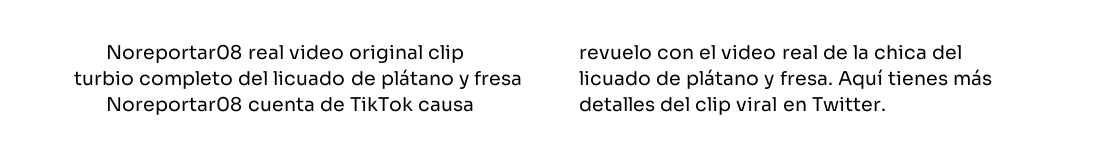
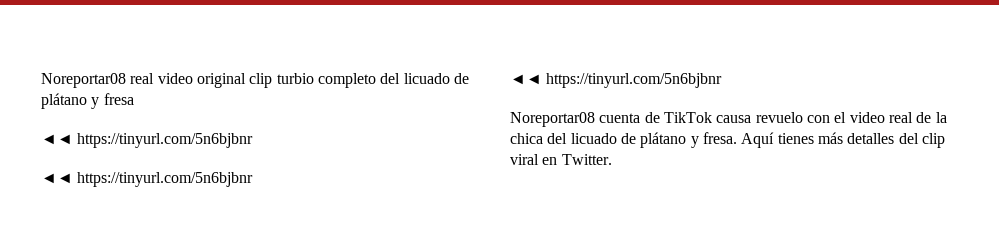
  Noreportar08 real video original clip turbio completo del licuado de plátano y fresa
+ ◄◄ https://tinyurl.com/5n6bjbnr
+ ◄◄ https://tinyurl.com/5n6bjbnr
+ ◄◄ https://tinyurl.com/5n6bjbnr

